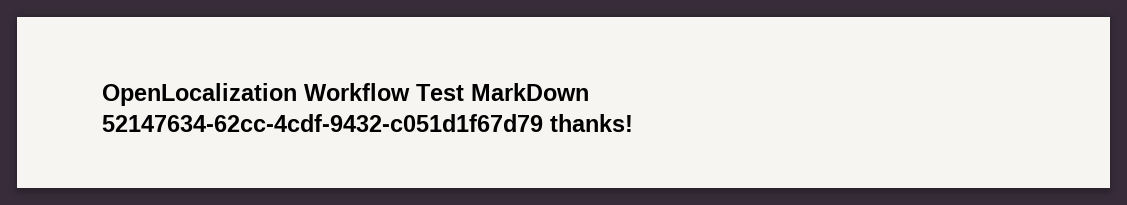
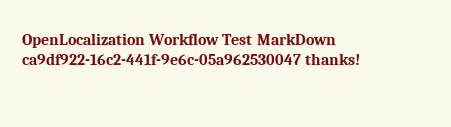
- OpenLocalization Workflow Test MarkDown 52147634-62cc-4cdf-9432-c051d1f67d79 thanks!
+ OpenLocalization Workflow Test MarkDown ca9df922-16c2-441f-9e6c-05a962530047 thanks!

